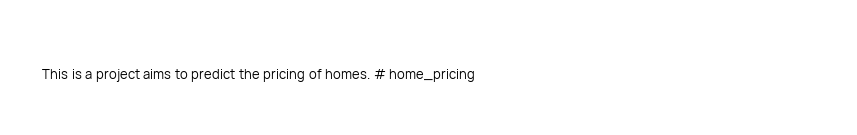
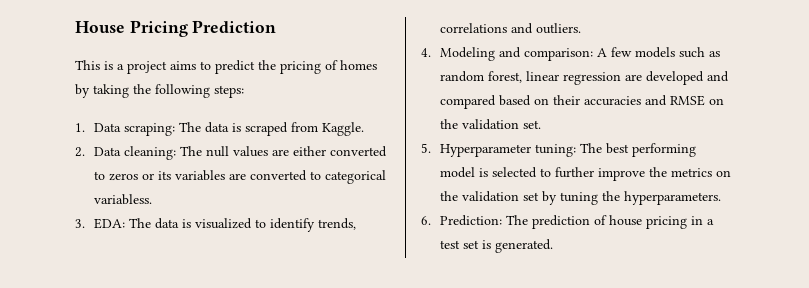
+ House Pricing Prediction
- This is a project aims to predict the pricing of homes. # home_pricing
+ This is a project aims to predict the pricing of homes by taking the following steps:
+ 1. Data scraping: The data is scraped from Kaggle.
+ 2. Data cleaning: The null values are either converted to zeros or its variables are converted to categorical variabless.
+ 3. EDA: The data is visualized to identify trends, correlations and outliers.
+ 4. Modeling and comparison: A few models such as random forest, linear regression are developed and compared based on their accuracies and RMSE on the validation set.
+ 5. Hyperparameter tuning: The best performing model is selected to further improve the metrics on the validation set by tuning the hyperparameters.
+ 6. Prediction: The prediction of house pricing in a test set is generated.

